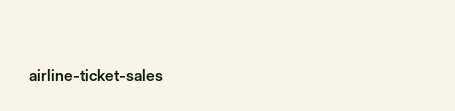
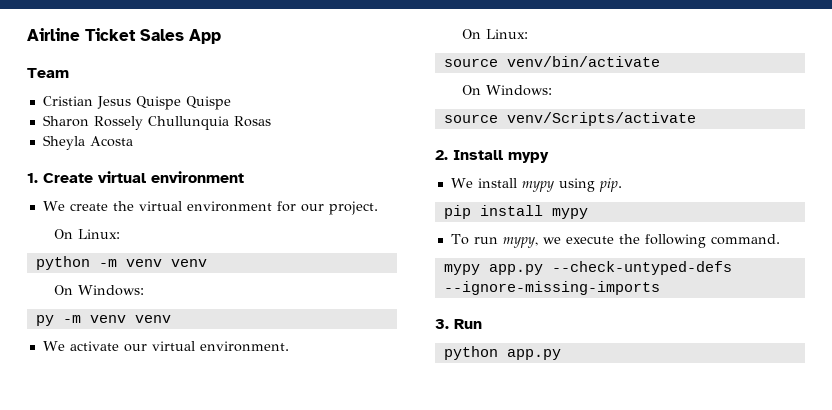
- airline-ticket-sales
+ Airline Ticket Sales App
+ Team
+ Cristian Jesus Quispe Quispe
+ Sharon Rossely Chullunquia Rosas
+ Sheyla Acosta
+ 1. Create virtual environment
+ We create the virtual environment for our project.
+ On Linux:
+ python -m venv venv
+ On Windows:
+ py -m venv venv
+ We activate our virtual environment.
+ On Linux:
+ source venv/bin/activate
+ On Windows:
+ source venv/Scripts/activate
+ 2. Install mypy
+ We install mypy using pip.
+ pip install mypy
+ To run mypy, we execute the following command.
+ mypy app.py --check-untyped-defs --ignore-missing-imports
+ 3. Run
+ python app.py

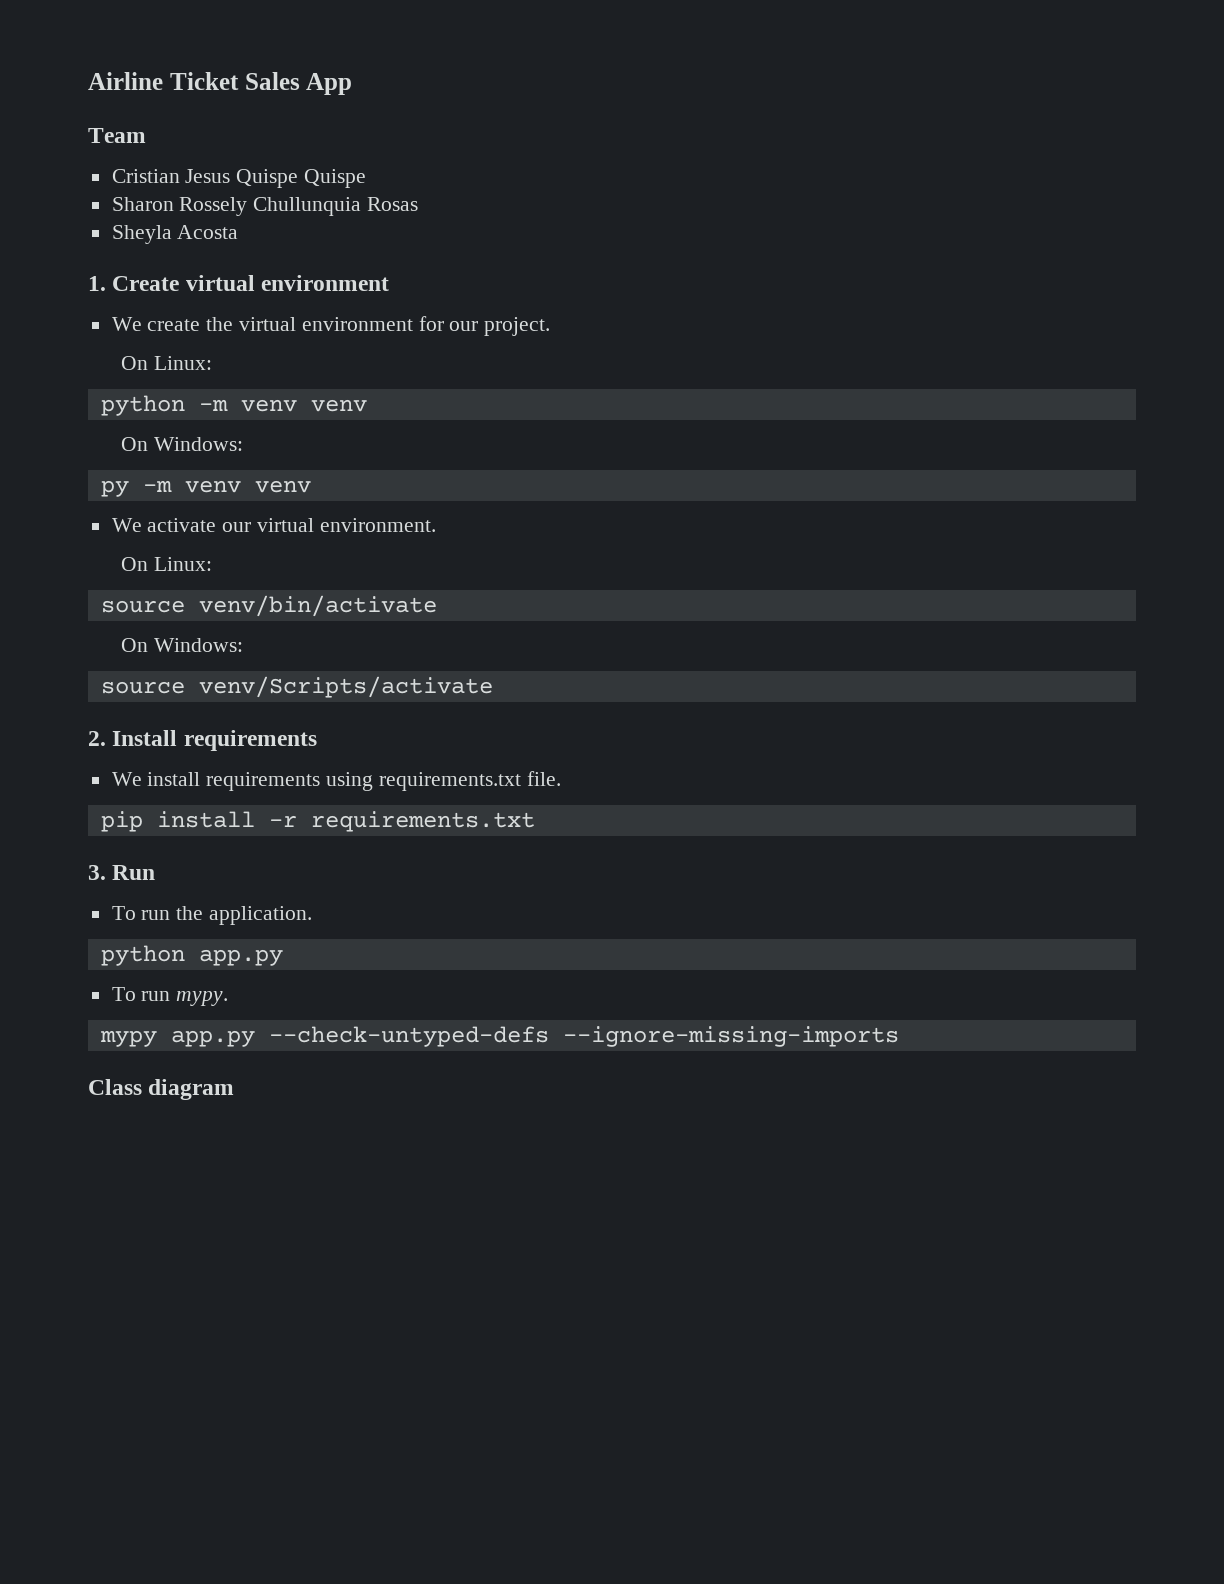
- 2. Install mypy
+ 2. Install requirements
- We install mypy using pip.
- pip install mypy
- To run mypy, we execute the following command.
+ We install requirements using requirements.txt file.
+ pip install -r requirements.txt
+ 3. Run
+ To run the application.
+ python app.py
+ To run mypy.
- 3. Run
- python app.py
+ Class diagram

